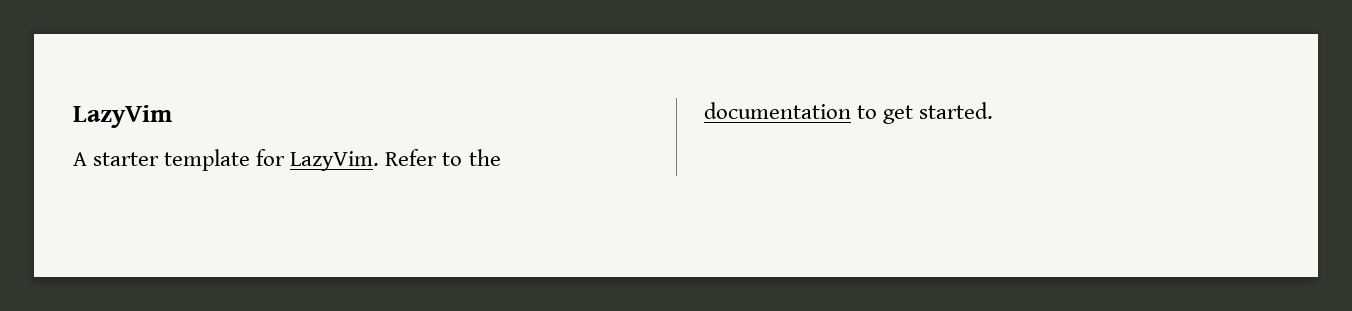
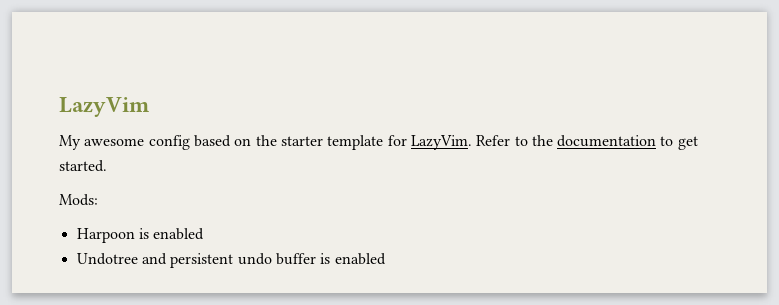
- A starter template for LazyVim.
+ My awesome config based on the starter template for LazyVim.
+ Mods:
+ Harpoon is enabled
+ Undotree and persistent undo buffer is enabled

